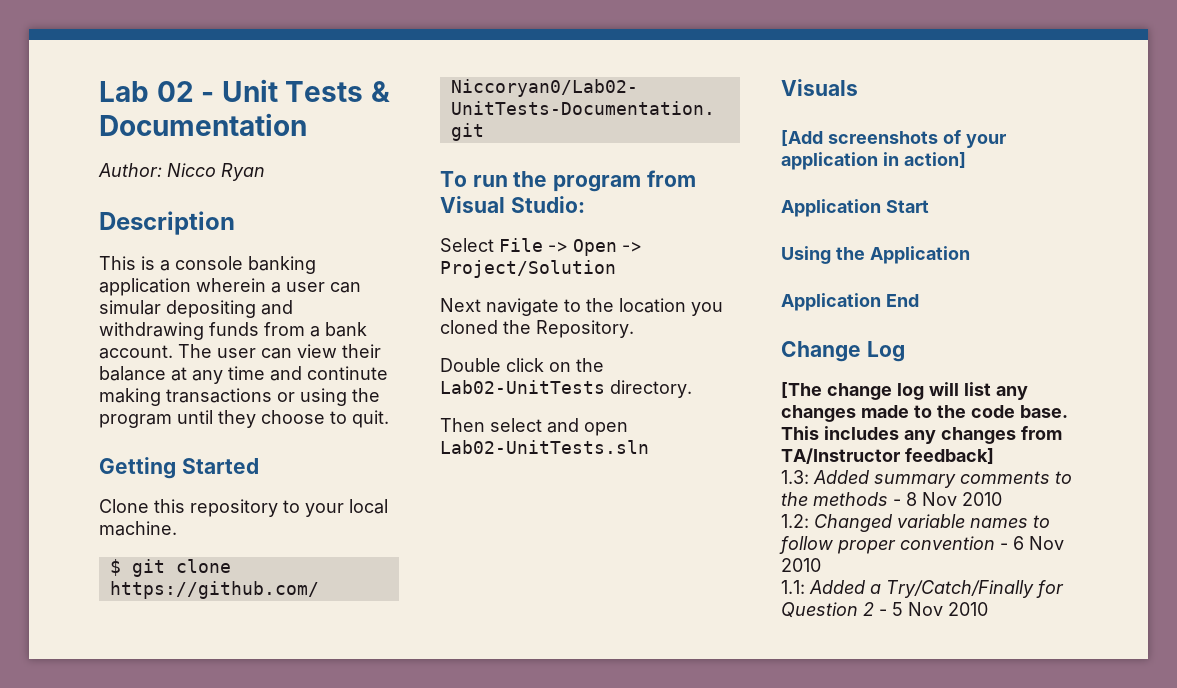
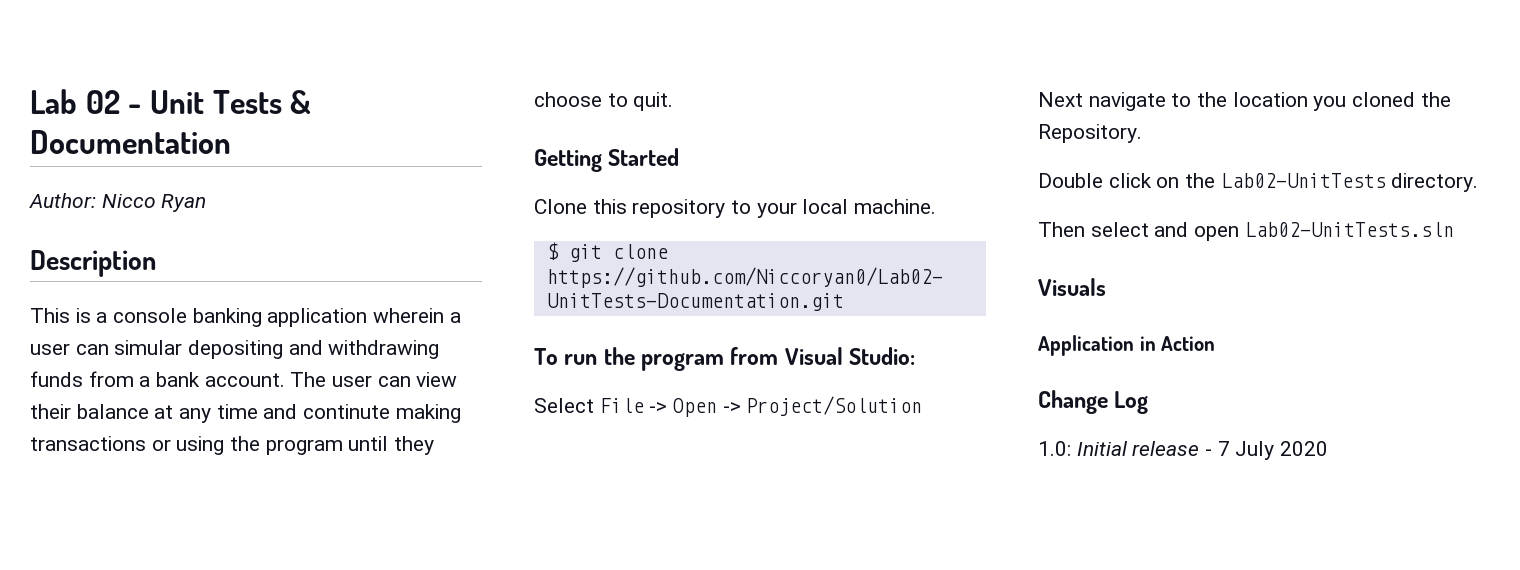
- [Add screenshots of your application in action]
- Application Start
- Using the Application
- Application End
+ Application in Action
  Change Log
- [The change log will list any changes made to the code base. This includes any changes from TA/Instructor feedback]
- 1.3: Added summary comments to the methods - 8 Nov 2010
- 1.2: Changed variable names to follow proper convention - 6 Nov 2010
- 1.1: Added a Try/Catch/Finally for Question 2 - 5 Nov 2010
+ 1.0: Initial release - 7 July 2020

